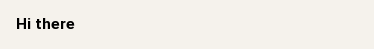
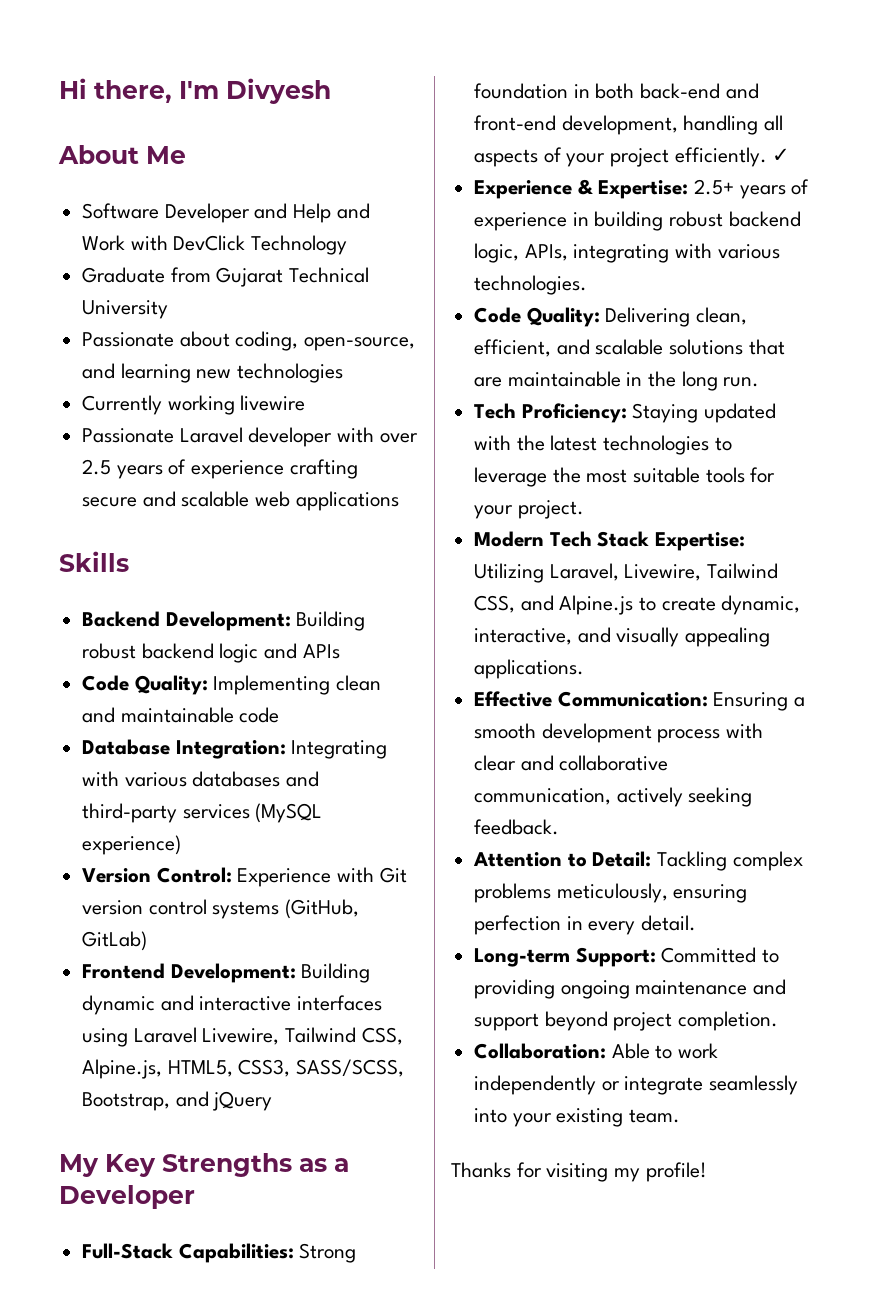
- Hi there
+ Hi there, I'm Divyesh
+ About Me
+ Software Developer and Help and Work with DevClick Technology
+ Graduate from Gujarat Technical University
+ Passionate about coding, open-source, and learning new technologies
+ Currently working livewire
+ Passionate Laravel developer with over 2.5 years of experience crafting secure and scalable web applications
+ Skills
+ Backend Development: Building robust backend logic and APIs
+ Code Quality: Implementing clean and maintainable code
+ Database Integration: Integrating with various databases and third-party services (MySQL experience)
+ Version Control: Experience with Git version control systems (GitHub, GitLab)
+ Frontend Development: Building dynamic and interactive interfaces using Laravel Livewire, Tailwind CSS, Alpine.js, HTML5, CSS3, SASS/SCSS, Bootstrap, and jQuery
+ My Key Strengths as a Developer
+ Full-Stack Capabilities: Strong foundation in both back-end and front-end development, handling all aspects of your project efficiently. ✓
+ Experience & Expertise: 2.5+ years of experience in building robust backend logic, APIs, integrating with various technologies.
+ Code Quality: Delivering clean, efficient, and scalable solutions that are maintainable in the long run.
+ Tech Proficiency: Staying updated with the latest technologies to leverage the most suitable tools for your project.
+ Modern Tech Stack Expertise: Utilizing Laravel, Livewire, Tailwind CSS, and Alpine.js to create dynamic, interactive, and visually appealing applications.
+ Effective Communication: Ensuring a smooth development process with clear and collaborative communication, actively seeking feedback.
+ Attention to Detail: Tackling complex problems meticulously, ensuring perfection in every detail.
+ Long-term Support: Committed to providing ongoing maintenance and support beyond project completion.
+ Collaboration: Able to work independently or integrate seamlessly into your existing team.
+ Thanks for visiting my profile!

